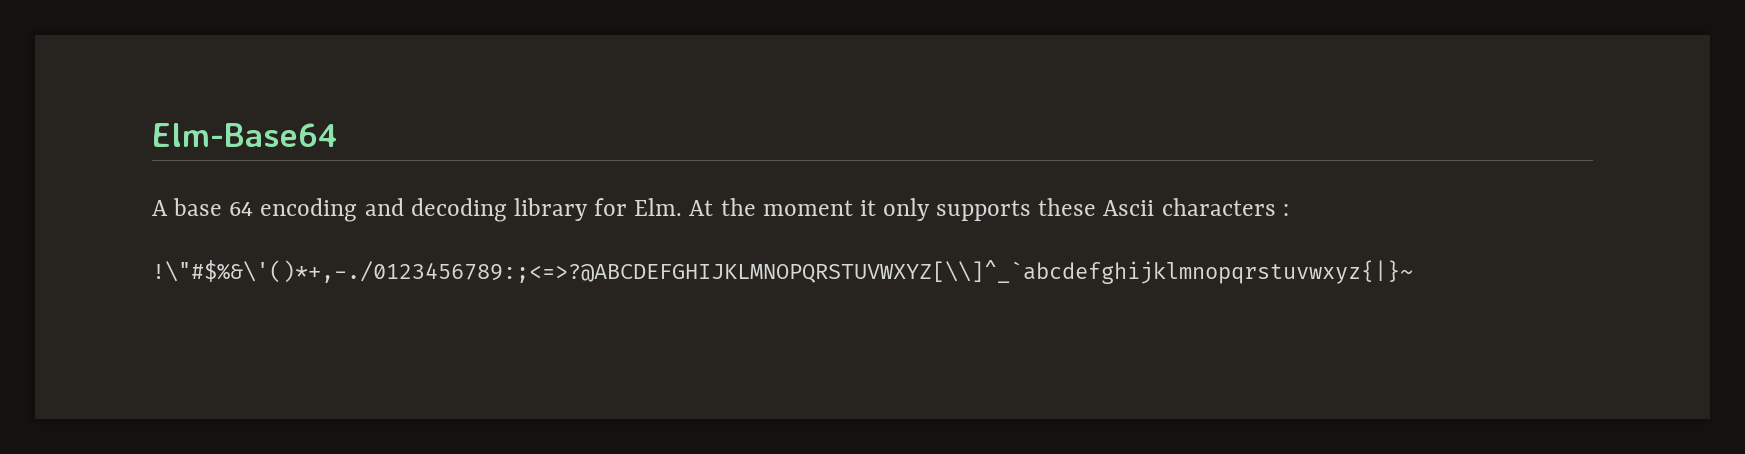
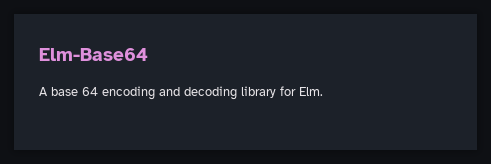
- A base 64 encoding and decoding library for Elm. At the moment it only supports these Ascii characters :
- !\"#$%&\'()*+,-./0123456789:;<=>?@ABCDEFGHIJKLMNOPQRSTUVWXYZ[\\]^_`abcdefghijklmnopqrstuvwxyz{|}~
+ A base 64 encoding and decoding library for Elm.

